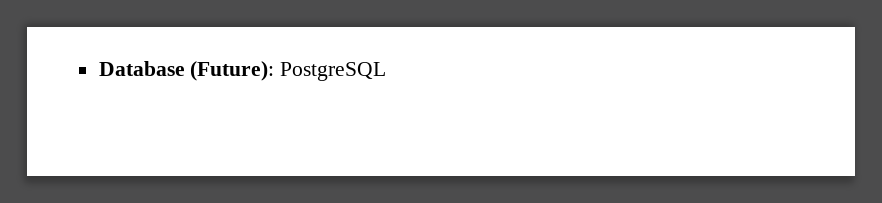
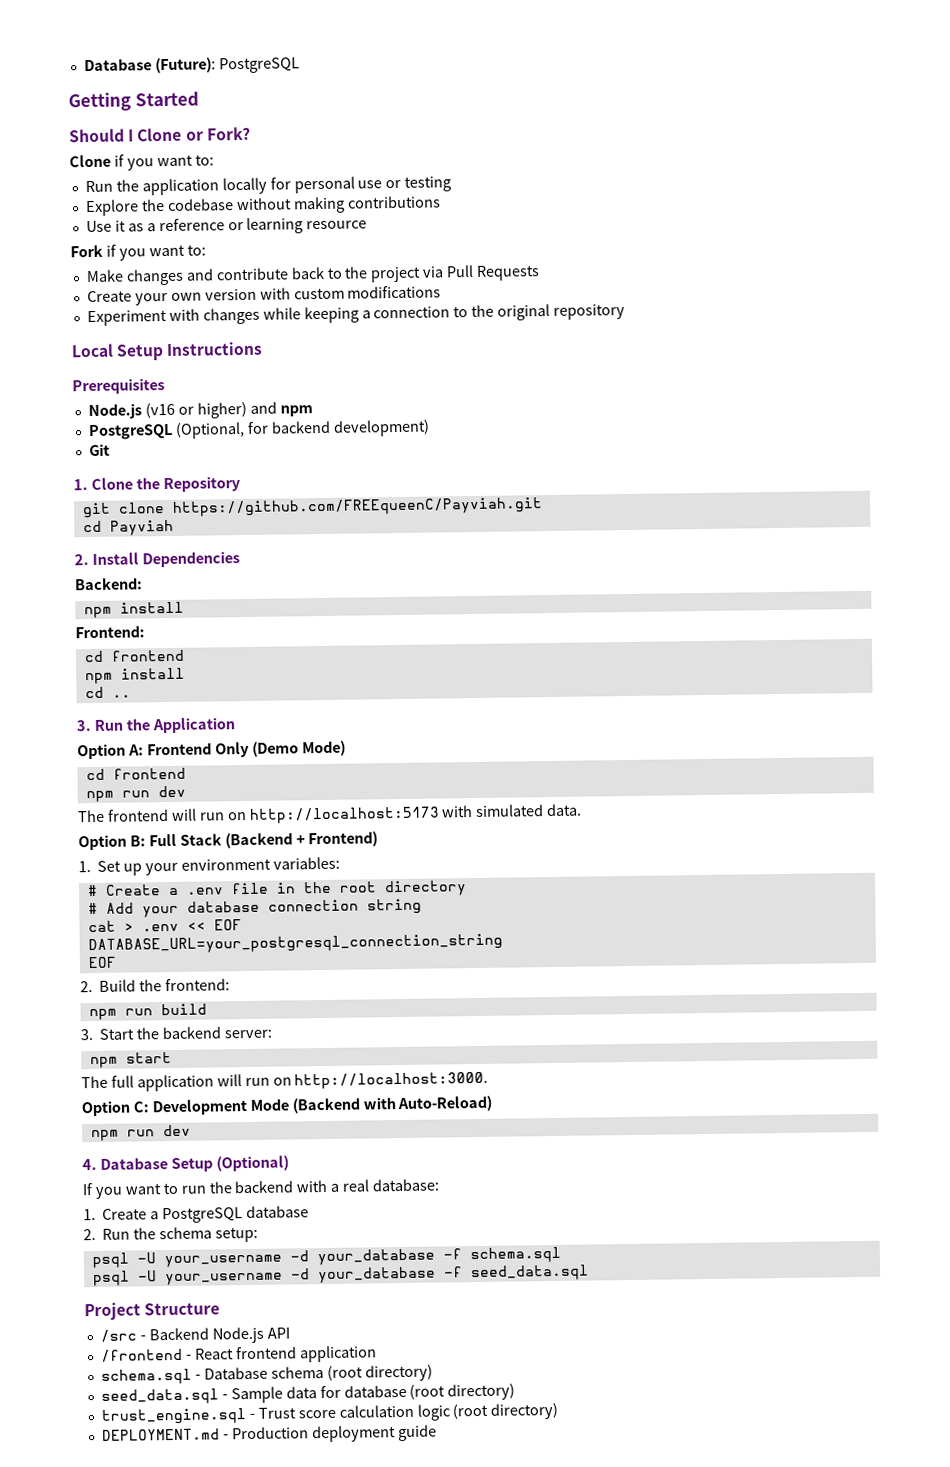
+ Getting Started
+ Should I Clone or Fork?
+ Clone if you want to:
+ Run the application locally for personal use or testing
+ Explore the codebase without making contributions
+ Use it as a reference or learning resource
+ Fork if you want to:
+ Make changes and contribute back to the project via Pull Requests
+ Create your own version with custom modifications
+ Experiment with changes while keeping a connection to the original repository
+ Local Setup Instructions
+ Prerequisites
+ Node.js (v16 or higher) and npm
+ PostgreSQL (Optional, for backend development)
+ Git
+ 1. Clone the Repository
+ git clone https://github.com/FREEqueenC/Payviah.git
+ cd Payviah
+ 2. Install Dependencies
+ Backend:
+ npm install
+ Frontend:
+ cd frontend
+ npm install
+ cd ..
+ 3. Run the Application
+ Option A: Frontend Only (Demo Mode)
+ cd frontend
+ npm run dev
+ The frontend will run on http://localhost:5173 with simulated data.
+ Option B: Full Stack (Backend + Frontend)
+ 1. Set up your environment variables:
+ # Create a .env file in the root directory
+ # Add your database connection string
+ cat > .env << EOF
+ DATABASE_URL=your_postgresql_connection_string
+ EOF
+ 2. Build the frontend:
+ npm run build
+ 3. Start the backend server:
+ npm start
+ The full application will run on http://localhost:3000.
+ Option C: Development Mode (Backend with Auto-Reload)
+ npm run dev
+ 4. Database Setup (Optional)
+ If you want to run the backend with a real database:
+ 1. Create a PostgreSQL database
+ 2. Run the schema setup:
+ psql -U your_username -d your_database -f schema.sql
+ psql -U your_username -d your_database -f seed_data.sql
+ Project Structure
+ /src - Backend Node.js API
+ /frontend - React frontend application
+ schema.sql - Database schema (root directory)
+ seed_data.sql - Sample data for database (root directory)
+ trust_engine.sql - Trust score calculation logic (root directory)
+ DEPLOYMENT.md - Production deployment guide

